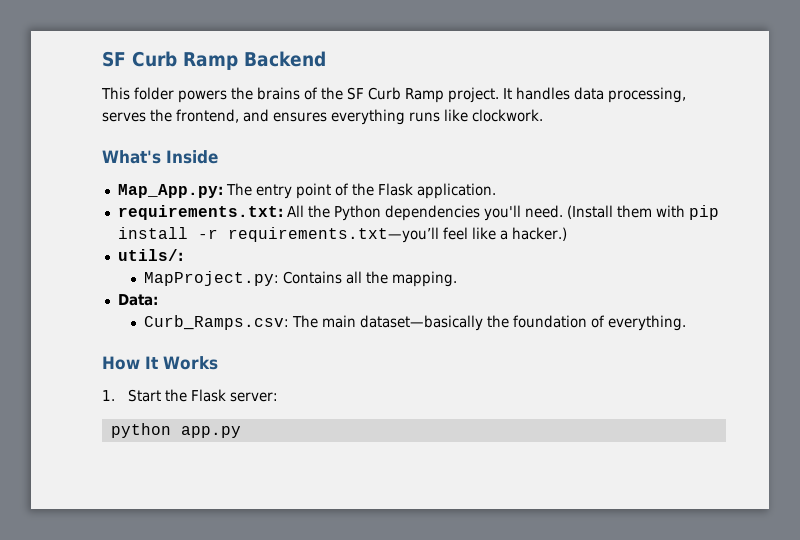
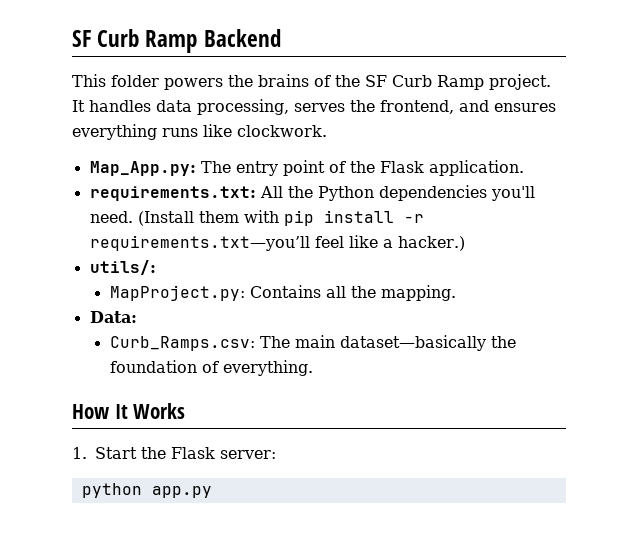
- What's Inside

